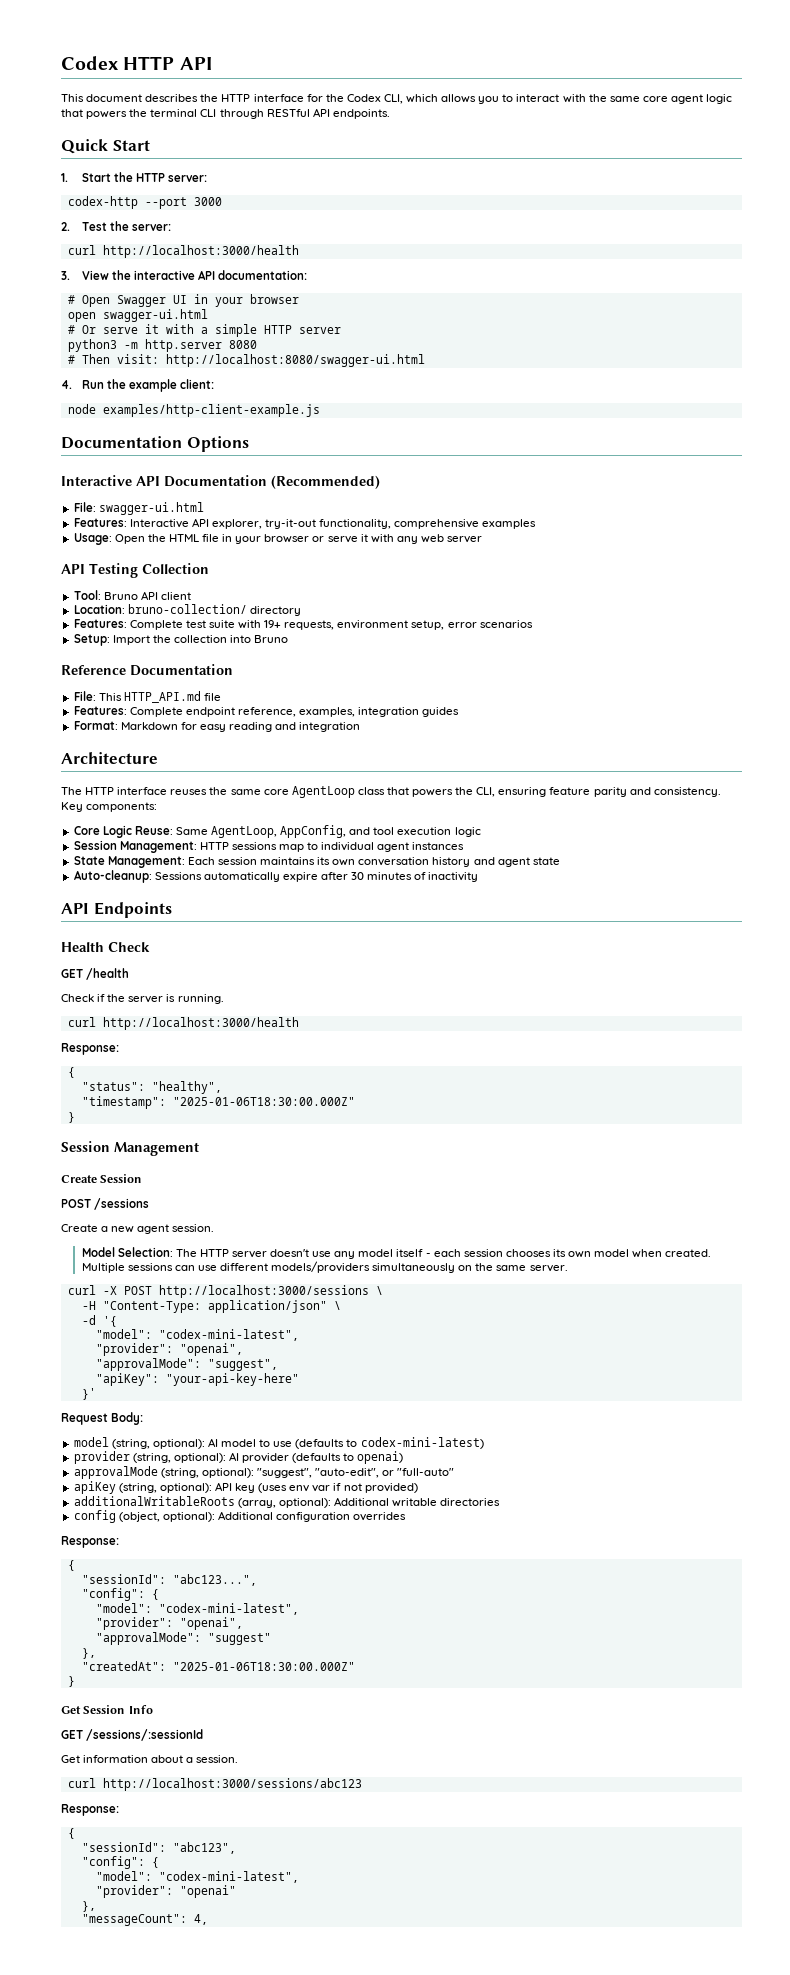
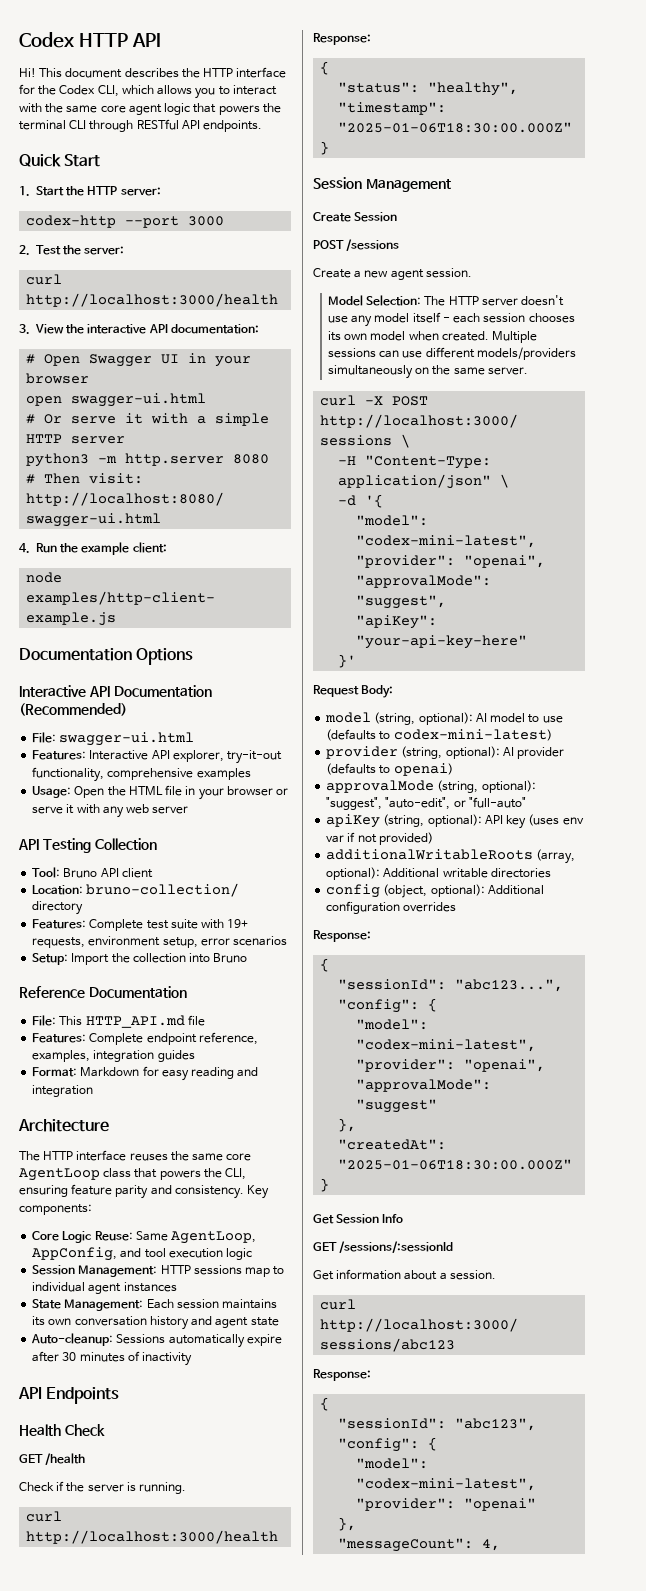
+ Hi!

